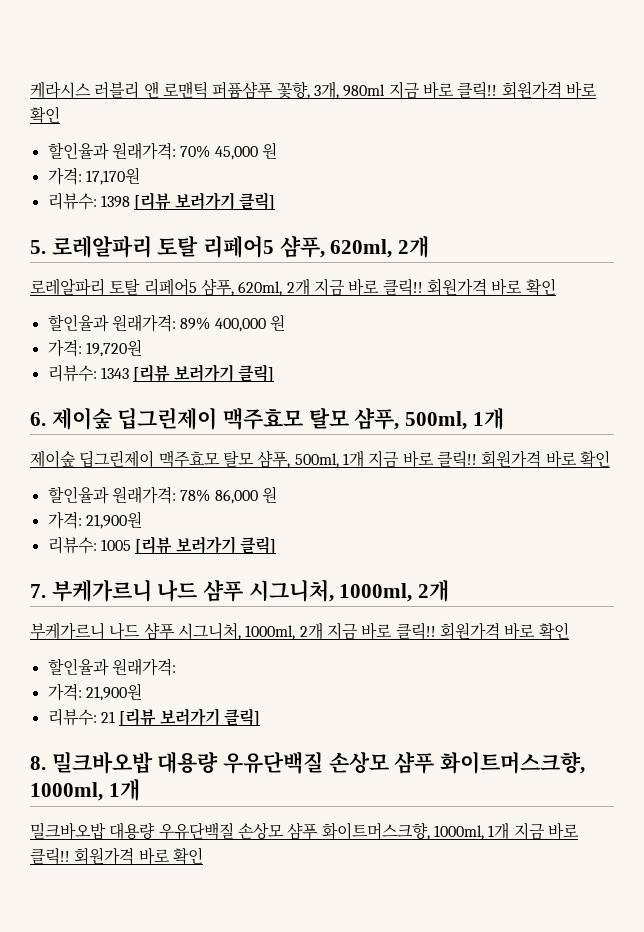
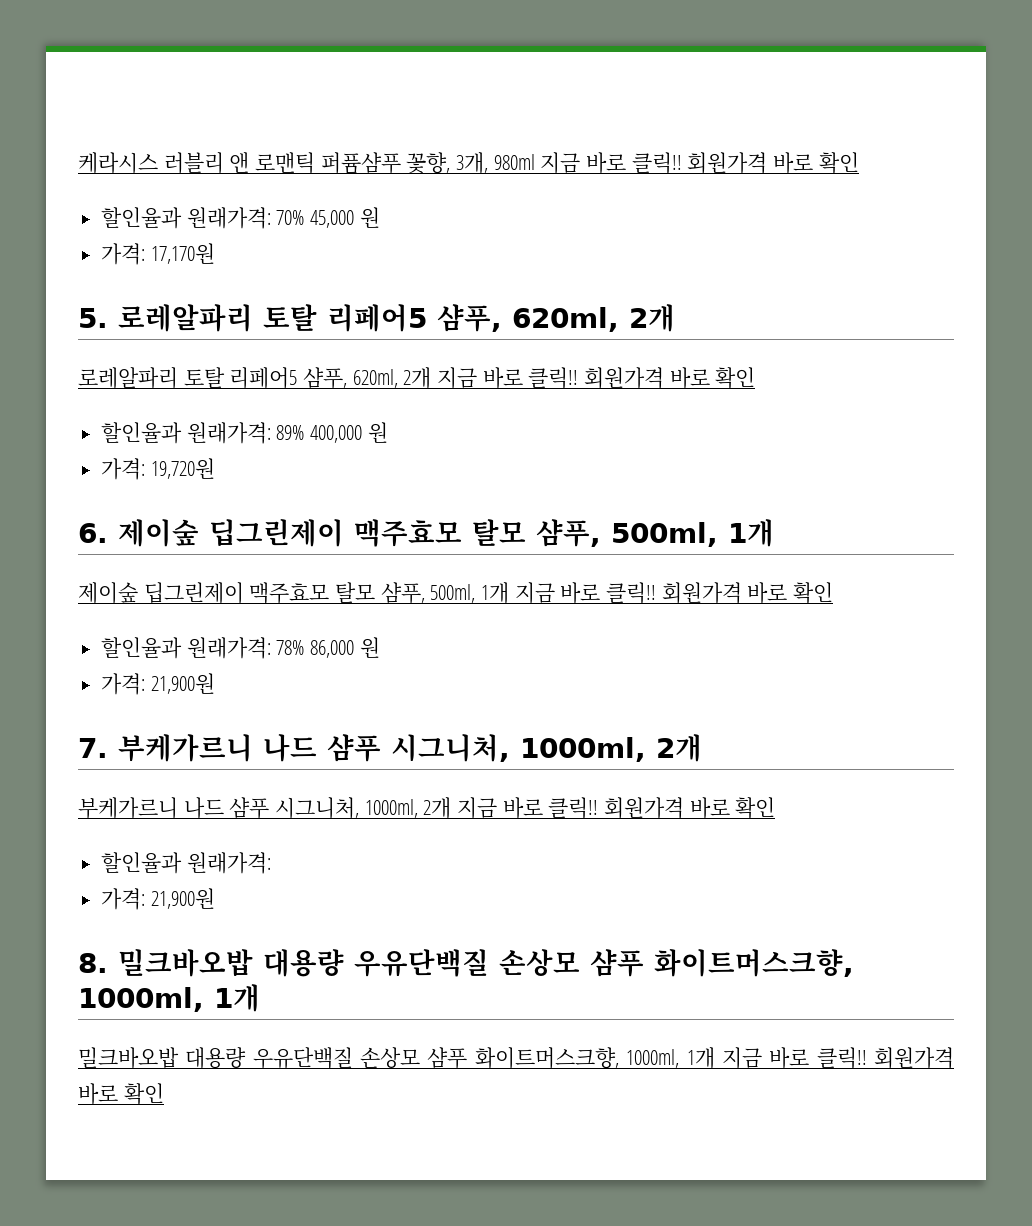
- 리뷰수: 1398 [리뷰 보러가기 클릭]
- 리뷰수: 1343 [리뷰 보러가기 클릭]
- 리뷰수: 1005 [리뷰 보러가기 클릭]
- 리뷰수: 21 [리뷰 보러가기 클릭]

